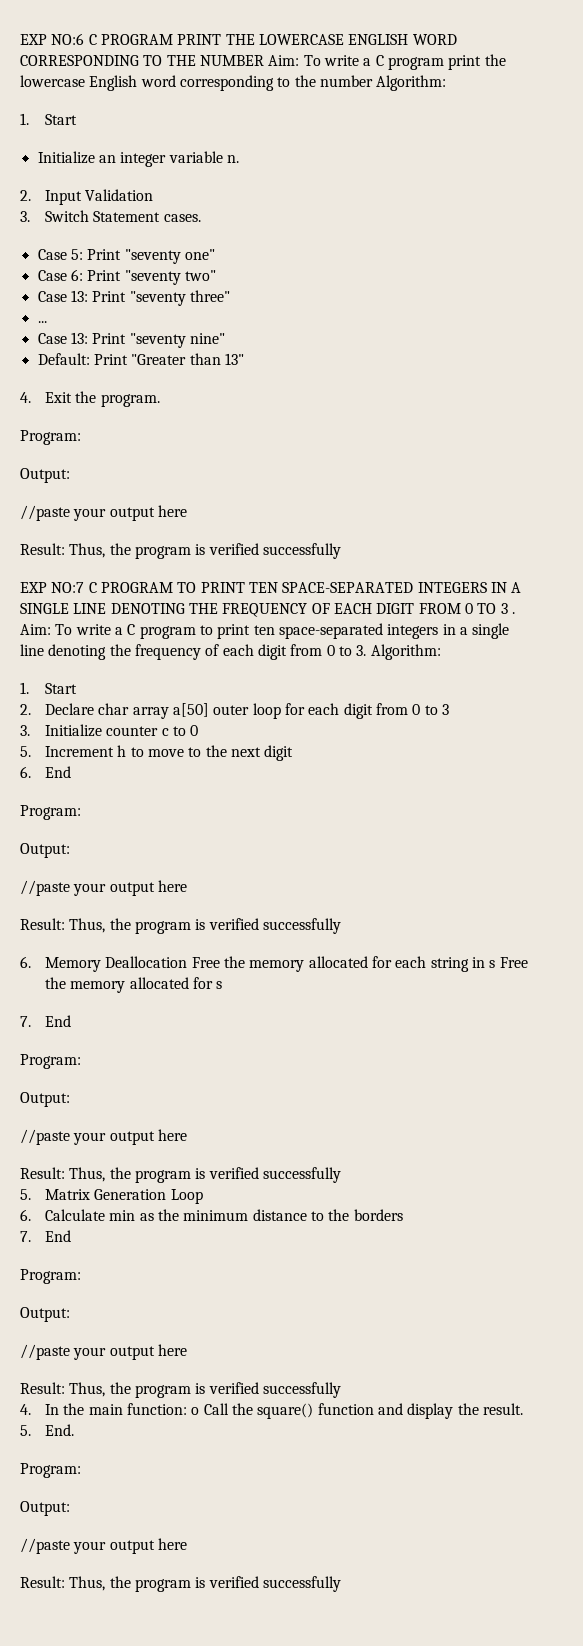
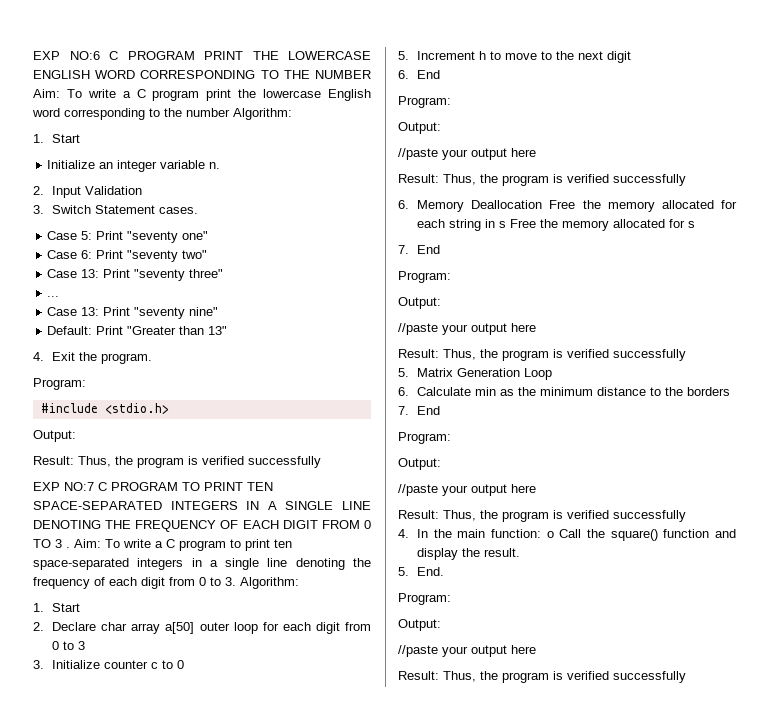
  4. Exit the program.
  Program:
+ #include <stdio.h>
  Output:
- //paste your output here

